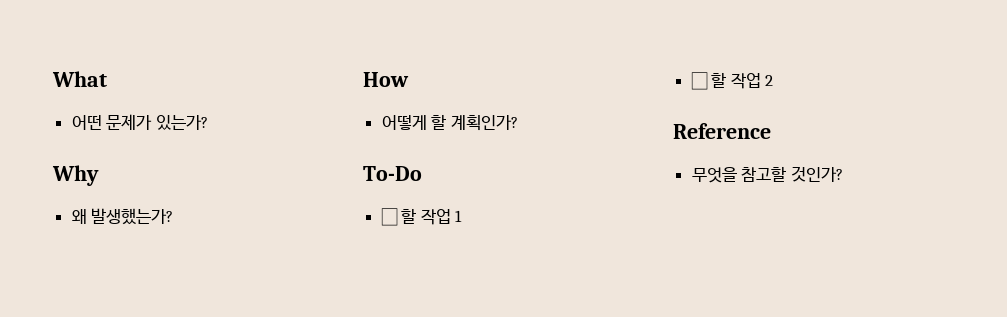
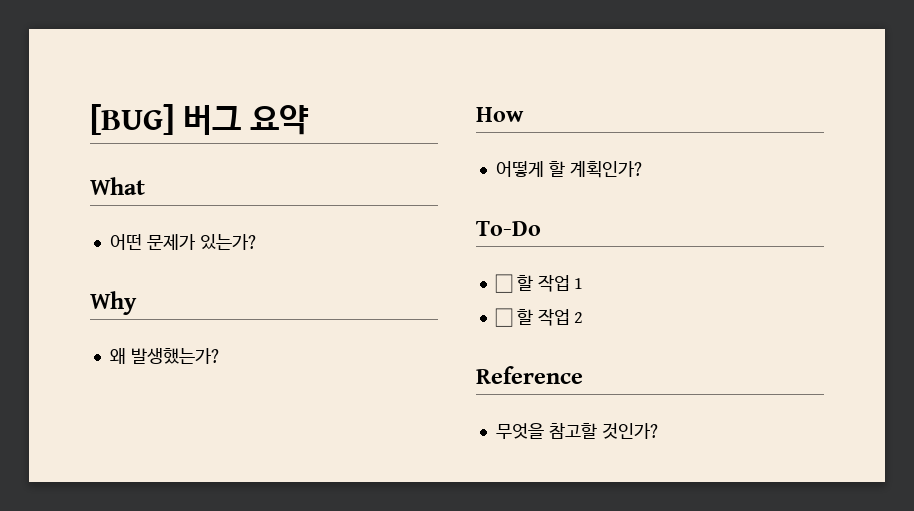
+ [BUG] 버그 요약

